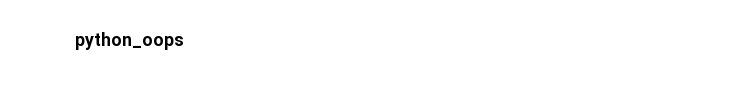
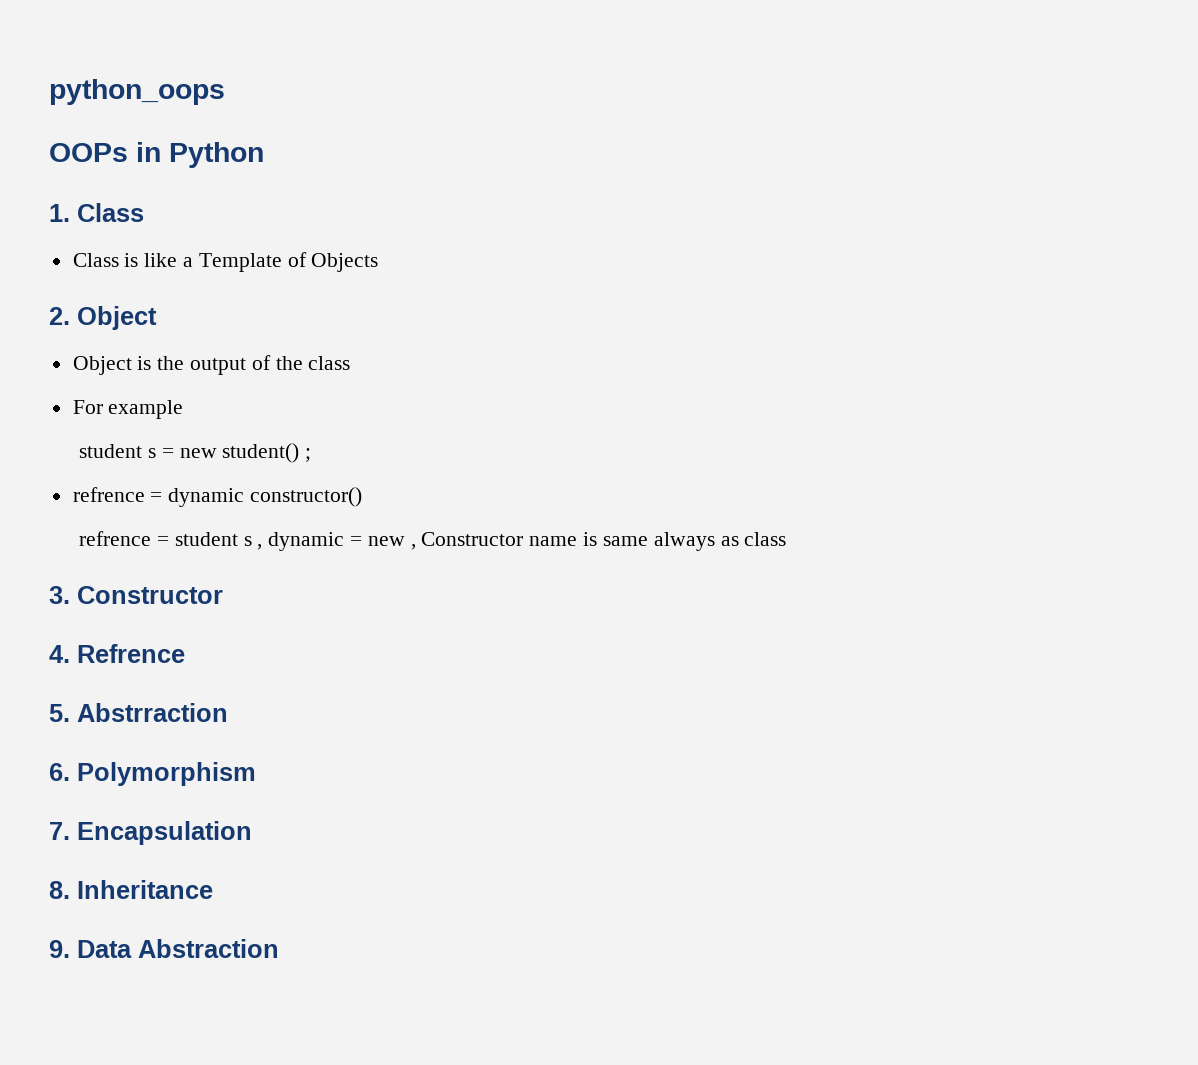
+ OOPs in Python
+ 1. Class
+ Class is like a Template of Objects
+ 2. Object
+ Object is the output of the class
+ For example
+ student s = new student() ;
+ refrence = dynamic constructor()
+ refrence = student s , dynamic = new , Constructor name is same always as class
+ 3. Constructor
+ 4. Refrence
+ 5. Abstrraction
+ 6. Polymorphism
+ 7. Encapsulation
+ 8. Inheritance
+ 9. Data Abstraction

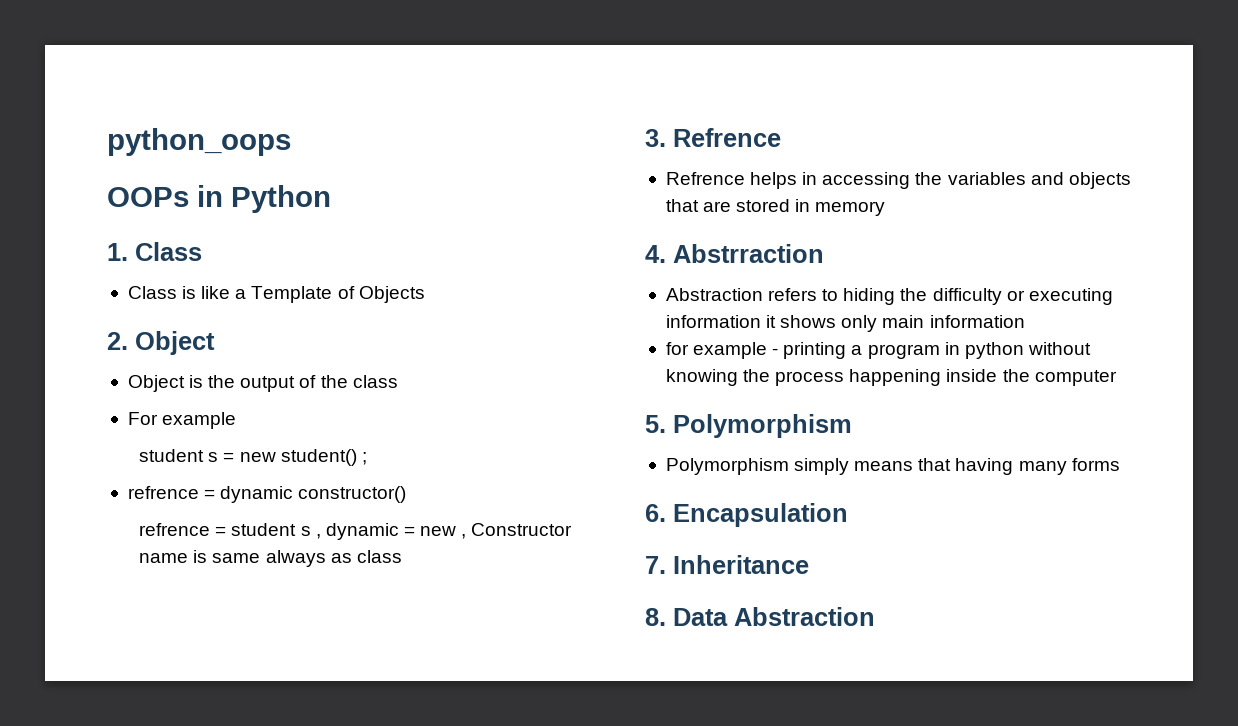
- 3. Constructor
- 4. Refrence
- 5. Abstrraction
+ 3. Refrence
+ Refrence helps in accessing the variables and objects that are stored in memory
+ 4. Abstrraction
+ Abstraction refers to hiding the difficulty or executing information it shows only main information
+ for example - printing a program in python without knowing the process happening inside the computer
+ 5. Polymorphism
+ Polymorphism simply means that having many forms
- 6. Polymorphism
+ 6. Encapsulation
- 7. Encapsulation
+ 7. Inheritance
- 8. Inheritance
- 9. Data Abstraction
+ 8. Data Abstraction

